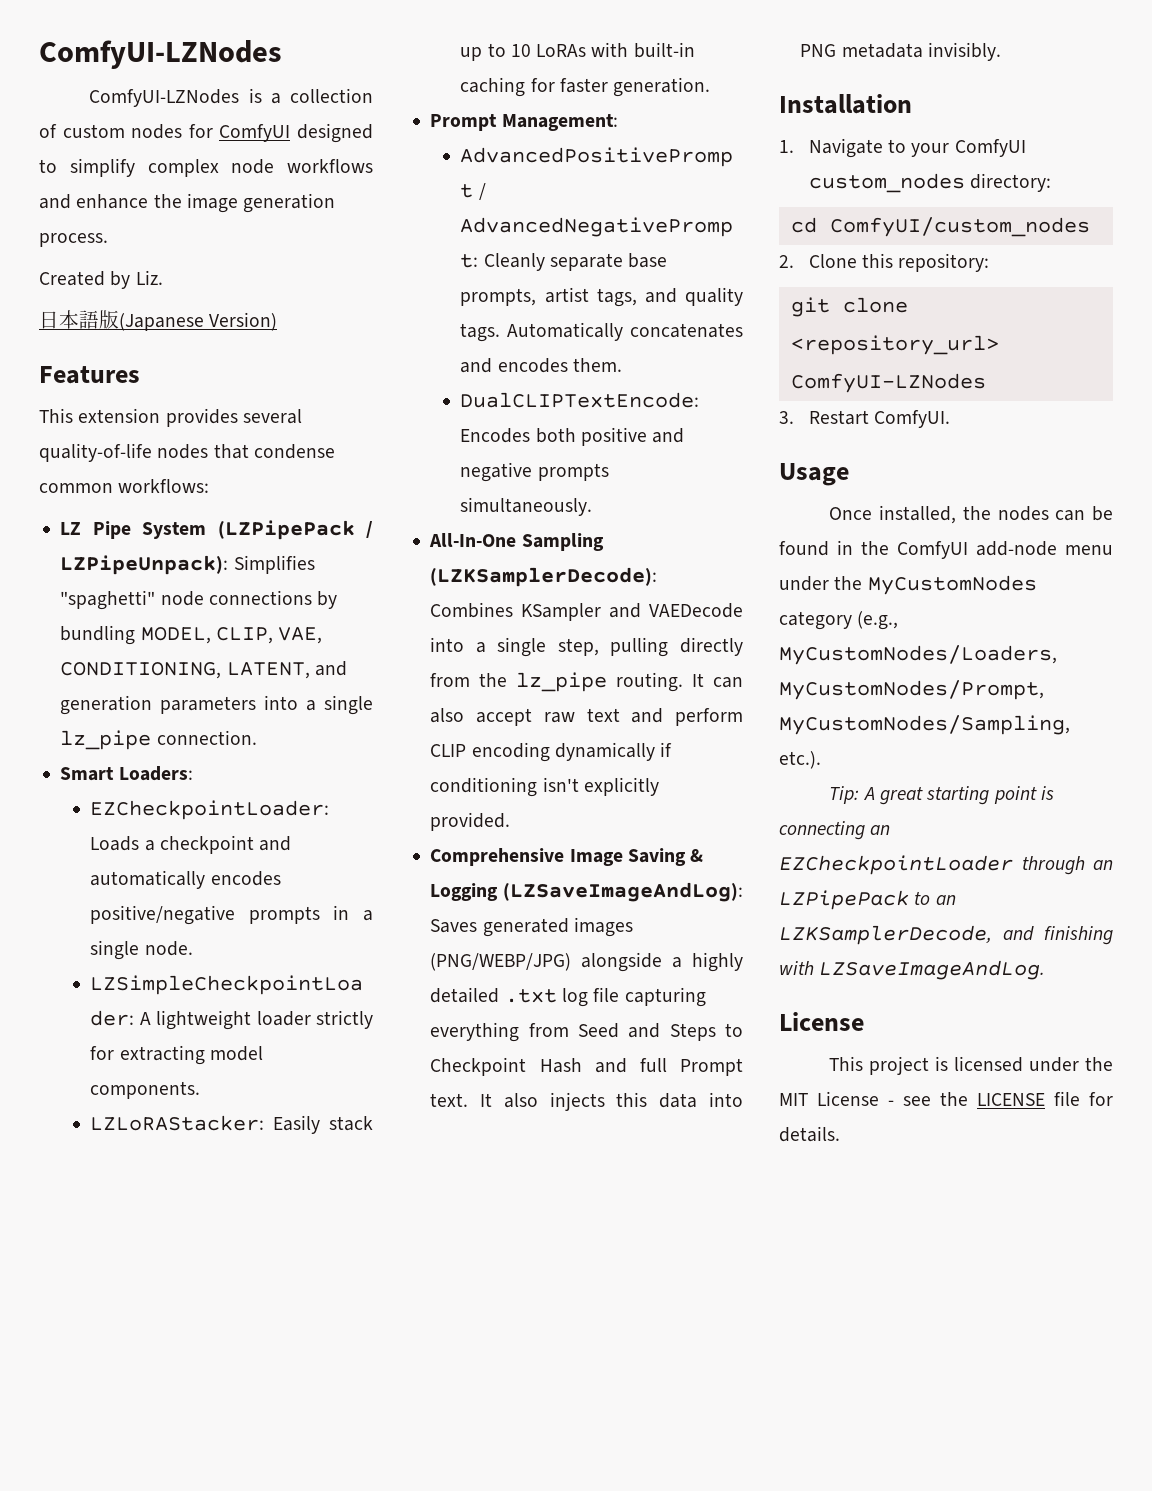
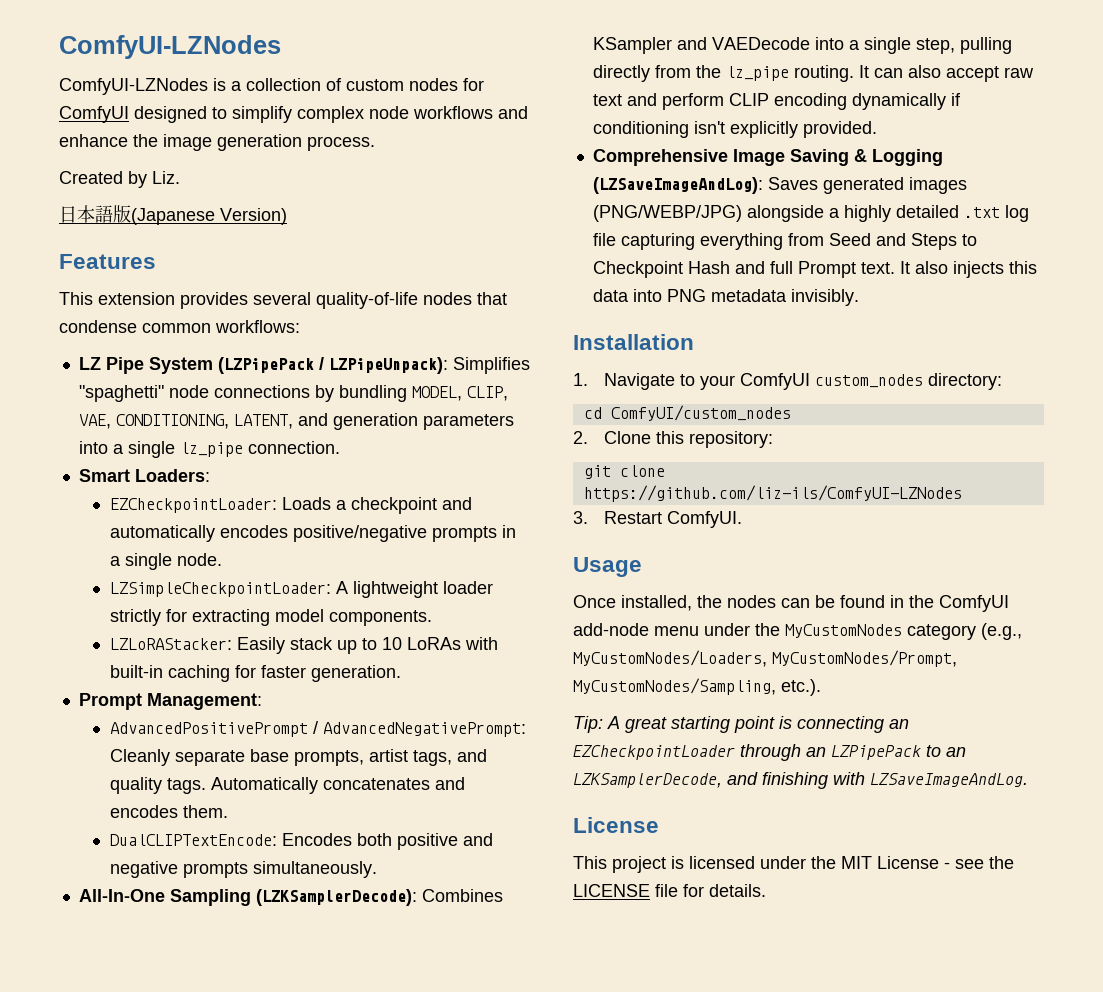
- git clone <repository_url> ComfyUI-LZNodes
+ git clone https://github.com/liz-ils/ComfyUI-LZNodes

